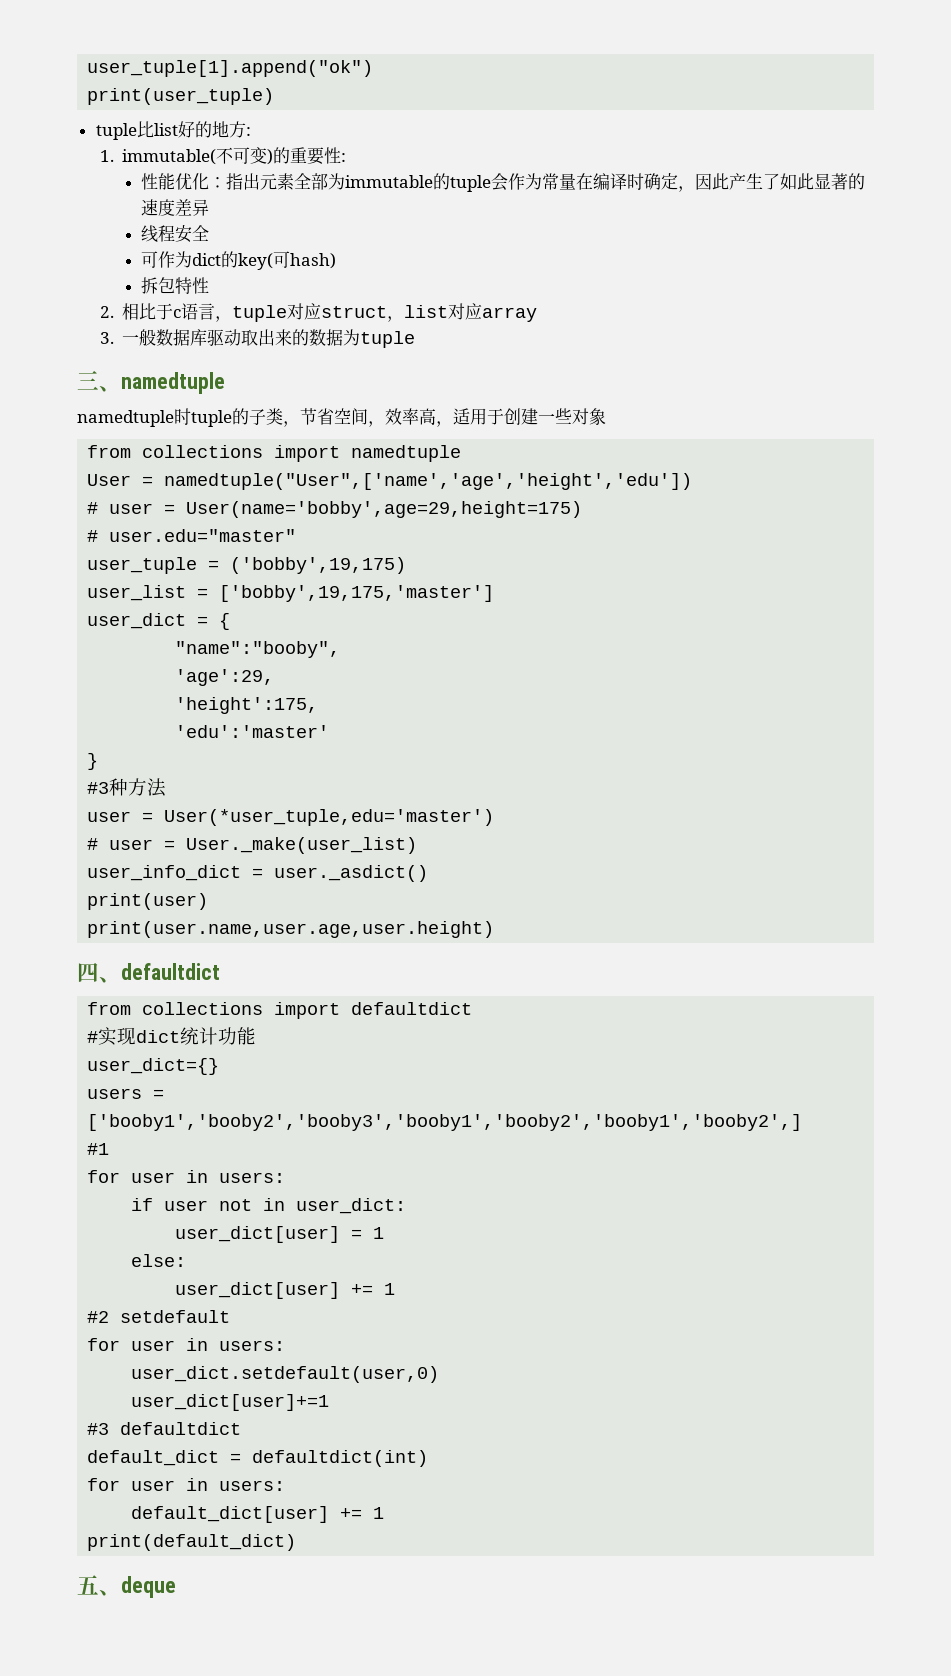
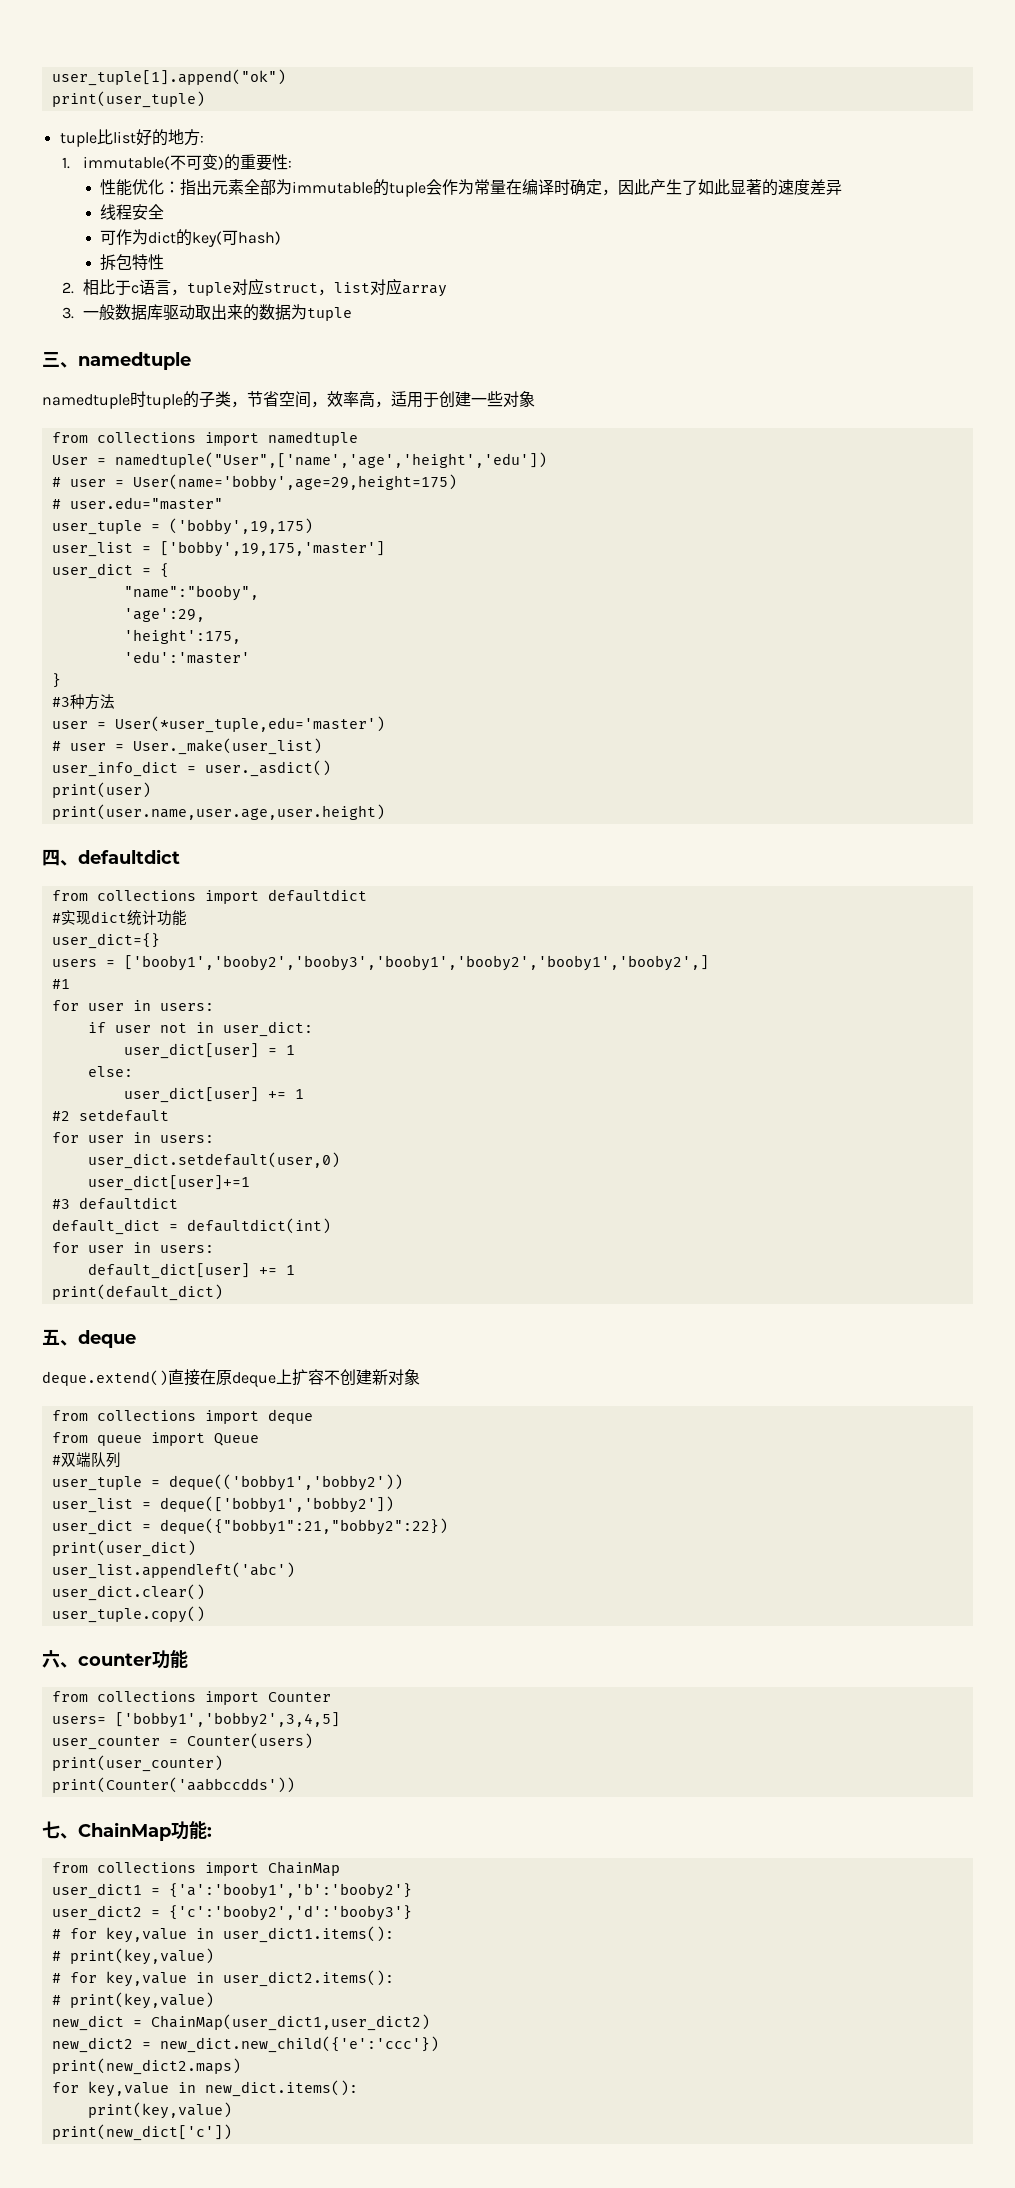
+ deque.extend()直接在原deque上扩容不创建新对象
+ from collections import deque
+ from queue import Queue
+ #双端队列
+ user_tuple = deque(('bobby1','bobby2'))
+ user_list = deque(['bobby1','bobby2'])
+ user_dict = deque({"bobby1":21,"bobby2":22})
+ print(user_dict)
+ user_list.appendleft('abc')
+ user_dict.clear()
+ user_tuple.copy()
+ 六、counter功能
+ from collections import Counter
+ users= ['bobby1','bobby2',3,4,5]
+ user_counter = Counter(users)
+ print(user_counter)
+ print(Counter('aabbccdds'))
+ 七、ChainMap功能:
+ from collections import ChainMap
+ user_dict1 = {'a':'booby1','b':'booby2'}
+ user_dict2 = {'c':'booby2','d':'booby3'}
+ # for key,value in user_dict1.items():
+ # print(key,value)
+ # for key,value in user_dict2.items():
+ # print(key,value)
+ new_dict = ChainMap(user_dict1,user_dict2)
+ new_dict2 = new_dict.new_child({'e':'ccc'})
+ print(new_dict2.maps)
+ for key,value in new_dict.items():
+ print(key,value)
+ print(new_dict['c'])

